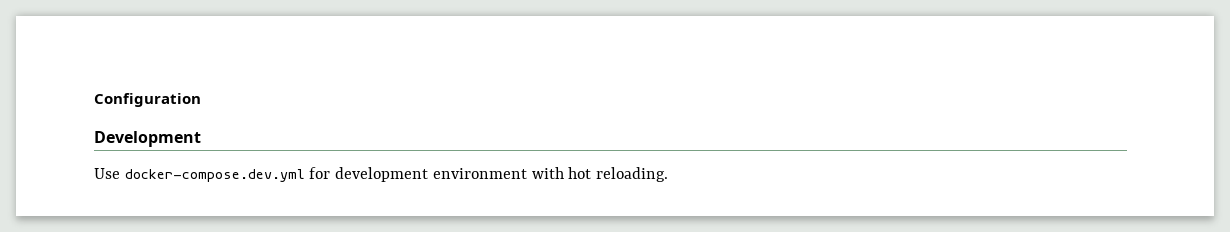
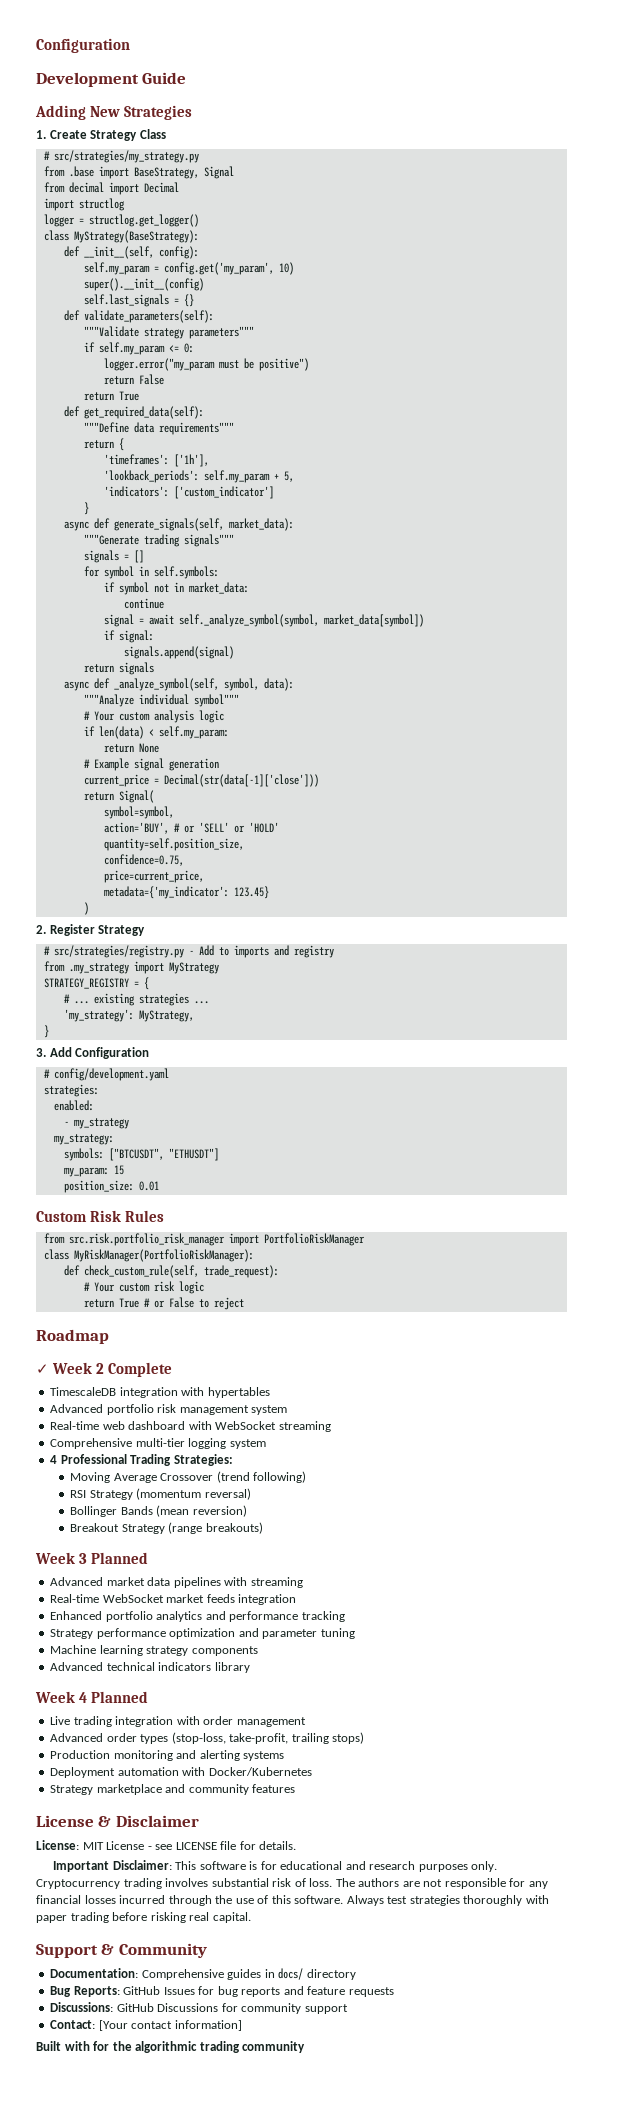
- Development
- Use docker-compose.dev.yml for development environment with hot reloading.
+ Development Guide
+ Adding New Strategies
+ 1. Create Strategy Class
+ # src/strategies/my_strategy.py
+ from .base import BaseStrategy, Signal
+ from decimal import Decimal
+ import structlog
+ logger = structlog.get_logger()
+ class MyStrategy(BaseStrategy):
+ def __init__(self, config):
+ self.my_param = config.get('my_param', 10)
+ super().__init__(config)
+ self.last_signals = {}
+ def validate_parameters(self):
+ """Validate strategy parameters"""
+ if self.my_param <= 0:
+ logger.error("my_param must be positive")
+ return False
+ return True
+ def get_required_data(self):
+ """Define data requirements"""
+ return {
+ 'timeframes': ['1h'],
+ 'lookback_periods': self.my_param + 5,
+ 'indicators': ['custom_indicator']
+ }
+ async def generate_signals(self, market_data):
+ """Generate trading signals"""
+ signals = []
+ for symbol in self.symbols:
+ if symbol not in market_data:
+ continue
+ signal = await self._analyze_symbol(symbol, market_data[symbol])
+ if signal:
+ signals.append(signal)
+ return signals
+ async def _analyze_symbol(self, symbol, data):
+ """Analyze individual symbol"""
+ # Your custom analysis logic
+ if len(data) < self.my_param:
+ return None
+ # Example signal generation
+ current_price = Decimal(str(data[-1]['close']))
+ return Signal(
+ symbol=symbol,
+ action='BUY', # or 'SELL' or 'HOLD'
+ quantity=self.position_size,
+ confidence=0.75,
+ price=current_price,
+ metadata={'my_indicator': 123.45}
+ )
+ 2. Register Strategy
+ # src/strategies/registry.py - Add to imports and registry
+ from .my_strategy import MyStrategy
+ STRATEGY_REGISTRY = {
+ # ... existing strategies ...
+ 'my_strategy': MyStrategy,
+ }
+ 3. Add Configuration
+ # config/development.yaml
+ strategies:
+ enabled:
+ - my_strategy
+ my_strategy:
+ symbols: ["BTCUSDT", "ETHUSDT"]
+ my_param: 15
+ position_size: 0.01
+ Custom Risk Rules
+ from src.risk.portfolio_risk_manager import PortfolioRiskManager
+ class MyRiskManager(PortfolioRiskManager):
+ def check_custom_rule(self, trade_request):
+ # Your custom risk logic
+ return True # or False to reject
+ Roadmap
+ ✓ Week 2 Complete
+ TimescaleDB integration with hypertables
+ Advanced portfolio risk management system
+ Real-time web dashboard with WebSocket streaming
+ Comprehensive multi-tier logging system
+ 4 Professional Trading Strategies:
+ Moving Average Crossover (trend following)
+ RSI Strategy (momentum reversal)
+ Bollinger Bands (mean reversion)
+ Breakout Strategy (range breakouts)
+ Week 3 Planned
+ Advanced market data pipelines with streaming
+ Real-time WebSocket market feeds integration
+ Enhanced portfolio analytics and performance tracking
+ Strategy performance optimization and parameter tuning
+ Machine learning strategy components
+ Advanced technical indicators library
+ Week 4 Planned
+ Live trading integration with order management
+ Advanced order types (stop-loss, take-profit, trailing stops)
+ Production monitoring and alerting systems
+ Deployment automation with Docker/Kubernetes
+ Strategy marketplace and community features
+ License & Disclaimer
+ License: MIT License - see LICENSE file for details.
+ Important Disclaimer: This software is for educational and research purposes only. Cryptocurrency trading involves substantial risk of loss. The authors are not responsible for any financial losses incurred through the use of this software. Always test strategies thoroughly with paper trading before risking real capital.
+ Support & Community
+ Documentation: Comprehensive guides in docs/ directory
+ Bug Reports: GitHub Issues for bug reports and feature requests
+ Discussions: GitHub Discussions for community support
+ Contact: [Your contact information]
+ Built with for the algorithmic trading community

